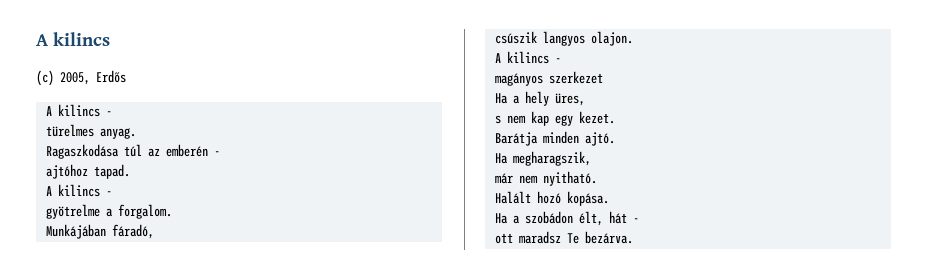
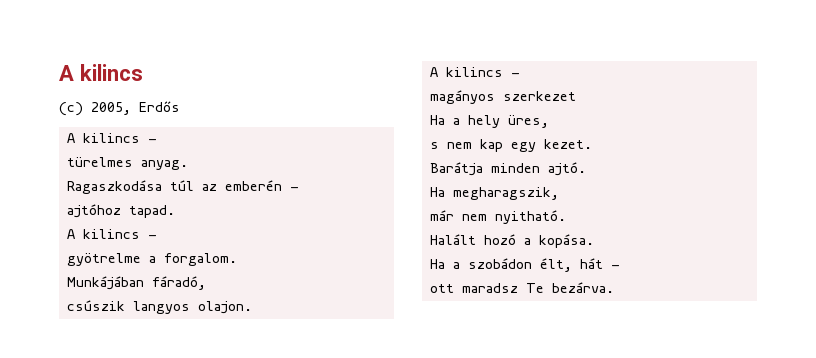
- Halált hozó kopása.
+ Halált hozó a kopása.

